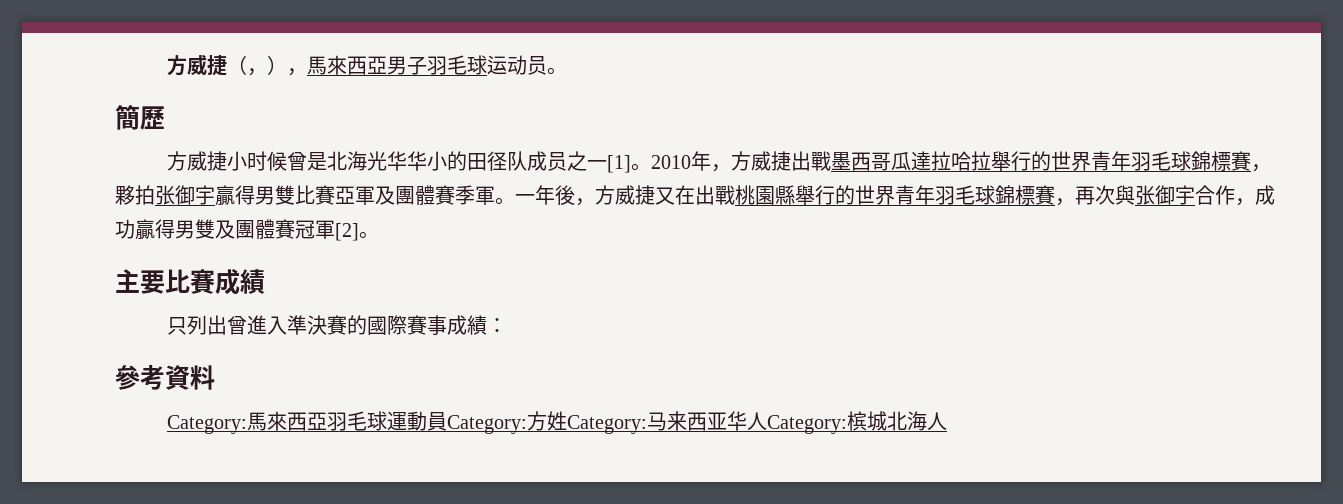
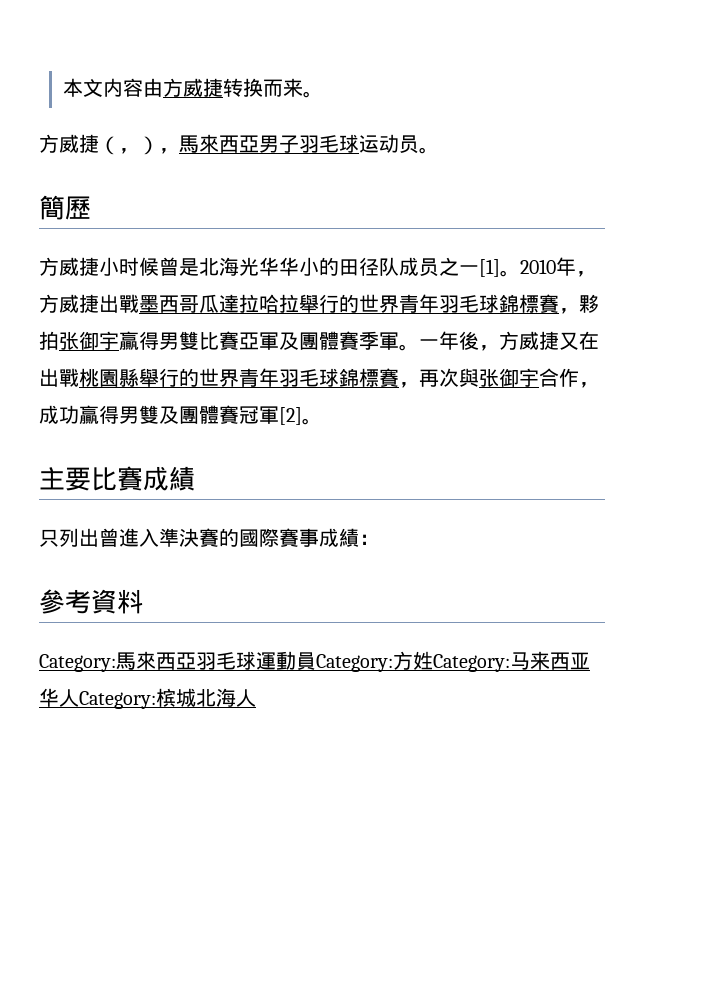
+ 本文内容由方威捷转换而来。

